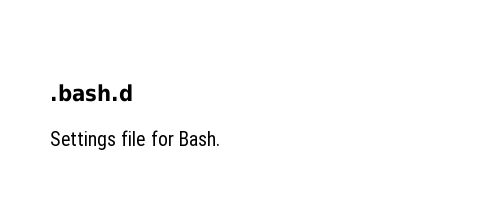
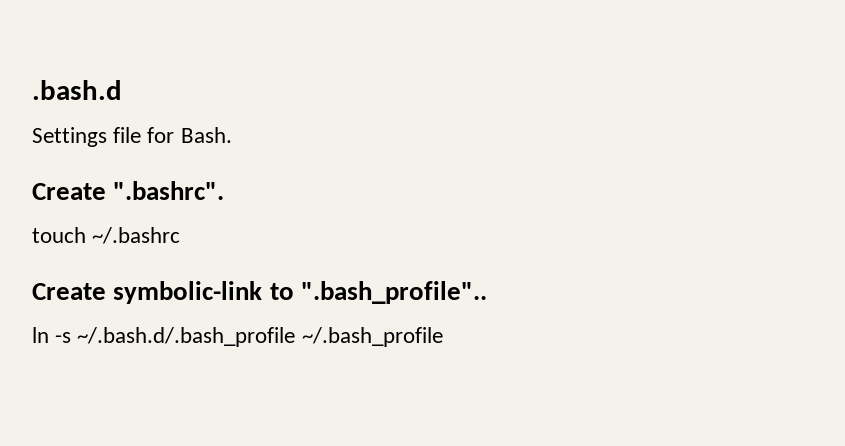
+ Create ".bashrc".
+ touch ~/.bashrc
+ Create symbolic-link to ".bash_profile"..
+ ln -s ~/.bash.d/.bash_profile ~/.bash_profile

